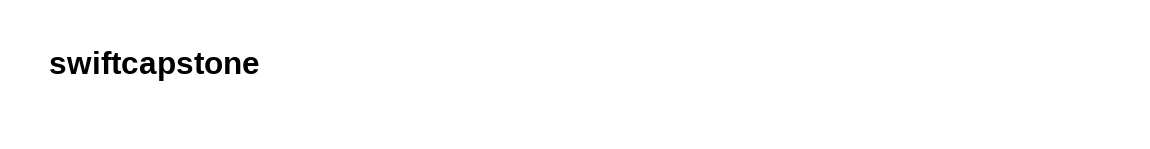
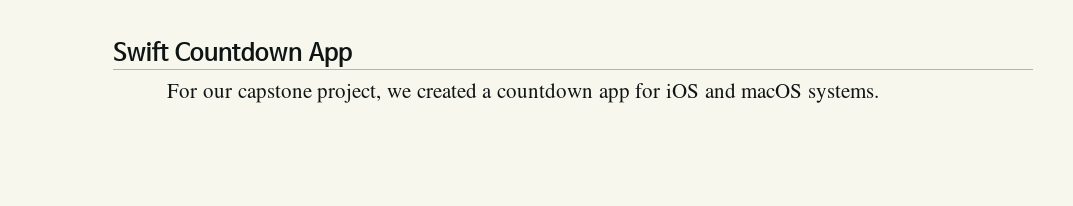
- swiftcapstone
+ Swift Countdown App
+ For our capstone project, we created a countdown app for iOS and macOS systems.

